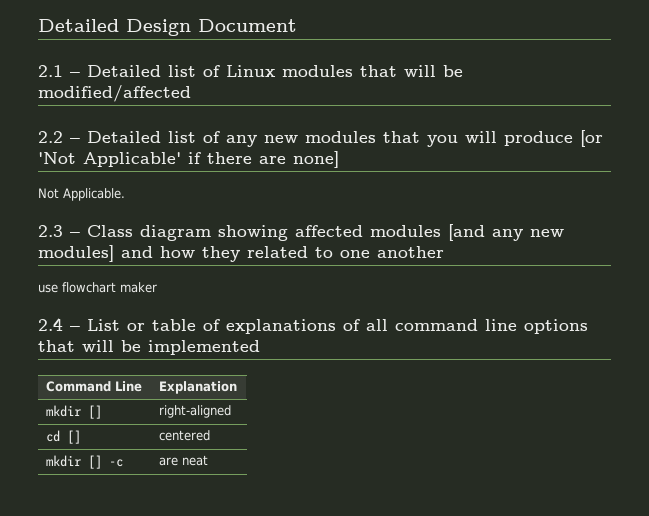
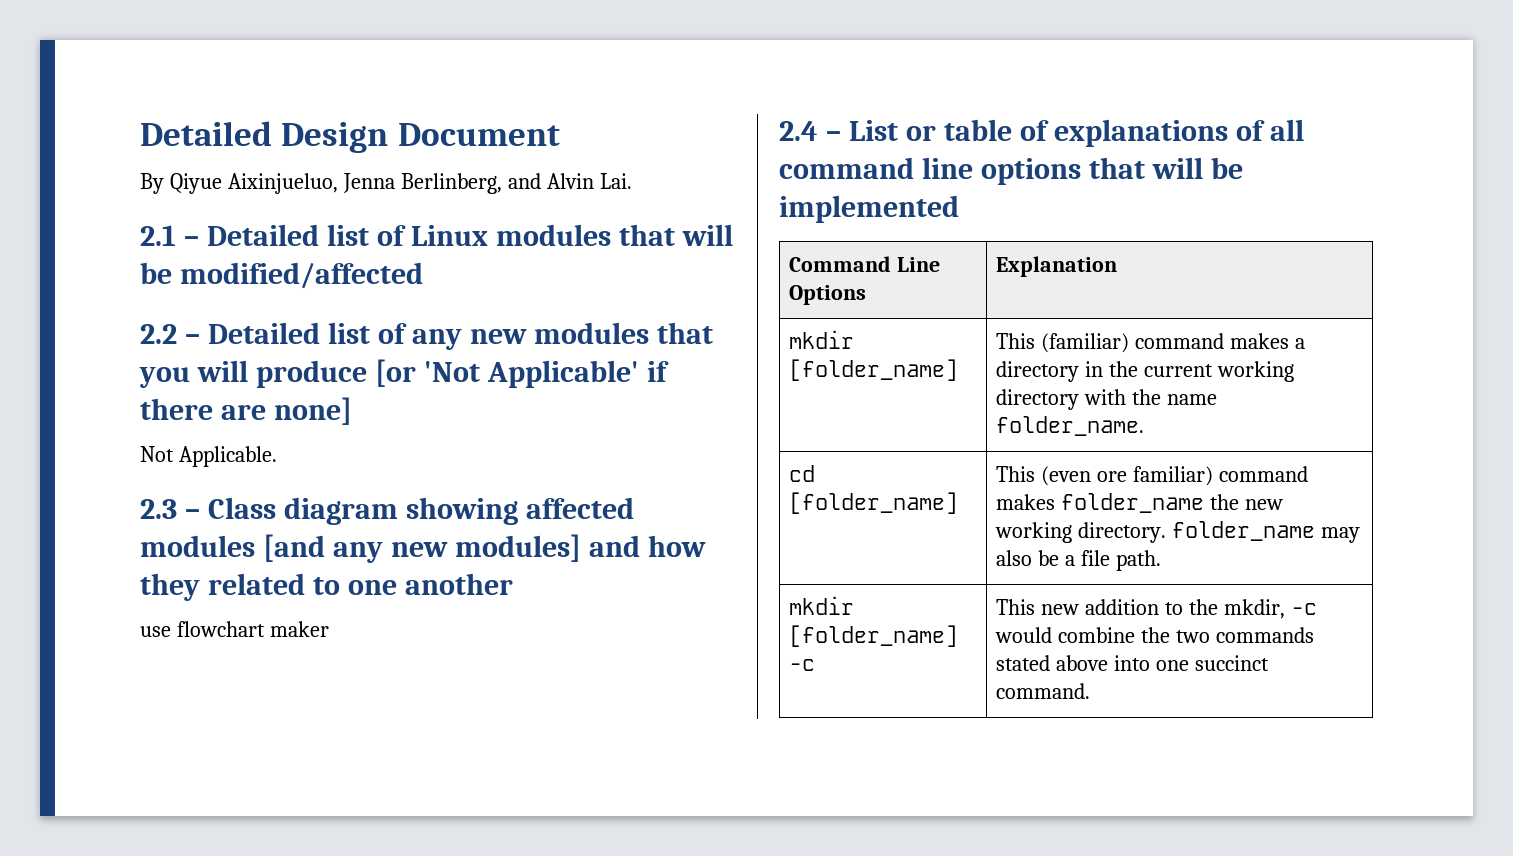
+ By Qiyue Aixinjueluo, Jenna Berlinberg, and Alvin Lai.
- Command Line | Explanation
+ Command Line Options | Explanation
- mkdir [] | right-aligned
- cd [] | centered
- mkdir [] -c | are neat
+ mkdir [folder_name] | This (familiar) command makes a directory in the current working directory with the name folder_name.
+ cd [folder_name] | This (even ore familiar) command makes folder_name the new working directory. folder_name may also be a file path.
+ mkdir [folder_name] -c | This new addition to the mkdir, -c would combine the two commands stated above into one succinct command.

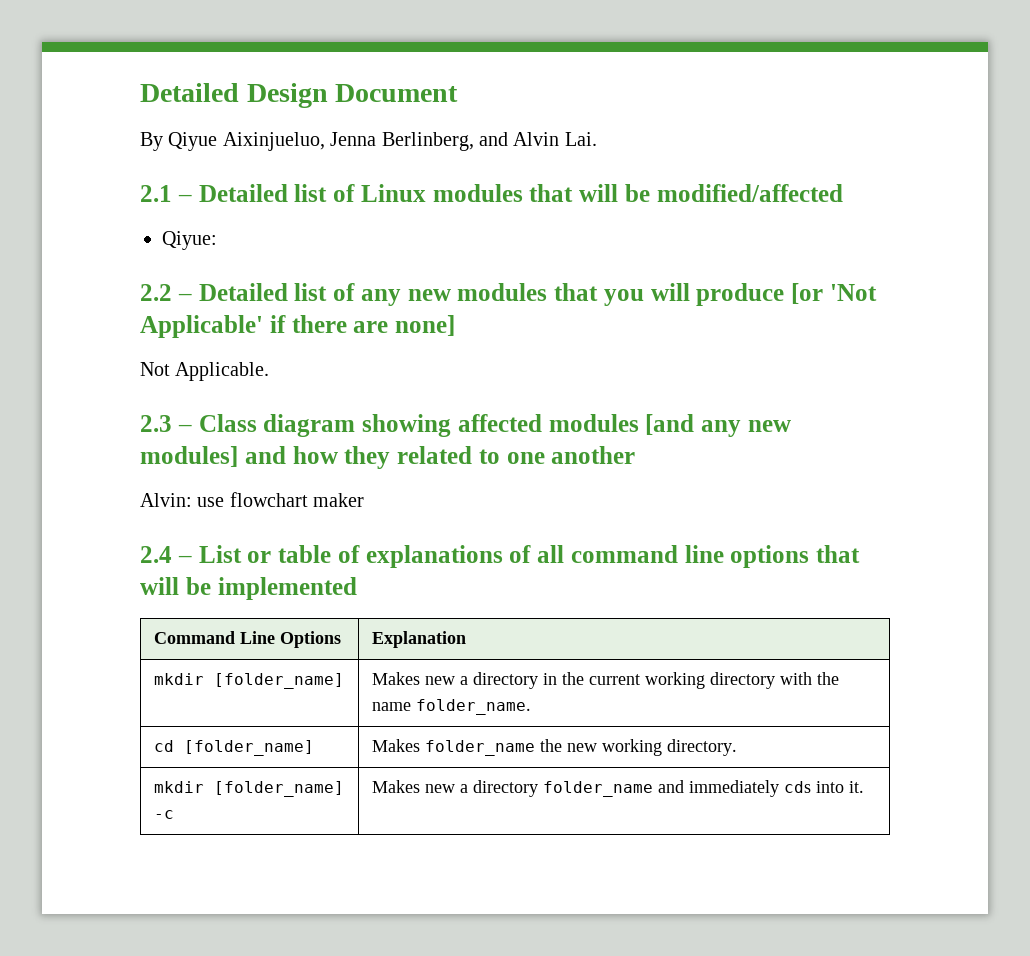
+ Qiyue:
- use flowchart maker
+ Alvin: use flowchart maker
- mkdir [folder_name] | This (familiar) command makes a directory in the current working directory with the name folder_name.
+ mkdir [folder_name] | Makes new a directory in the current working directory with the name folder_name.
- cd [folder_name] | This (even ore familiar) command makes folder_name the new working directory. folder_name may also be a file path.
- mkdir [folder_name] -c | This new addition to the mkdir, -c would combine the two commands stated above into one succinct command.
+ cd [folder_name] | Makes folder_name the new working directory.
+ mkdir [folder_name] -c | Makes new a directory folder_name and immediately cds into it.

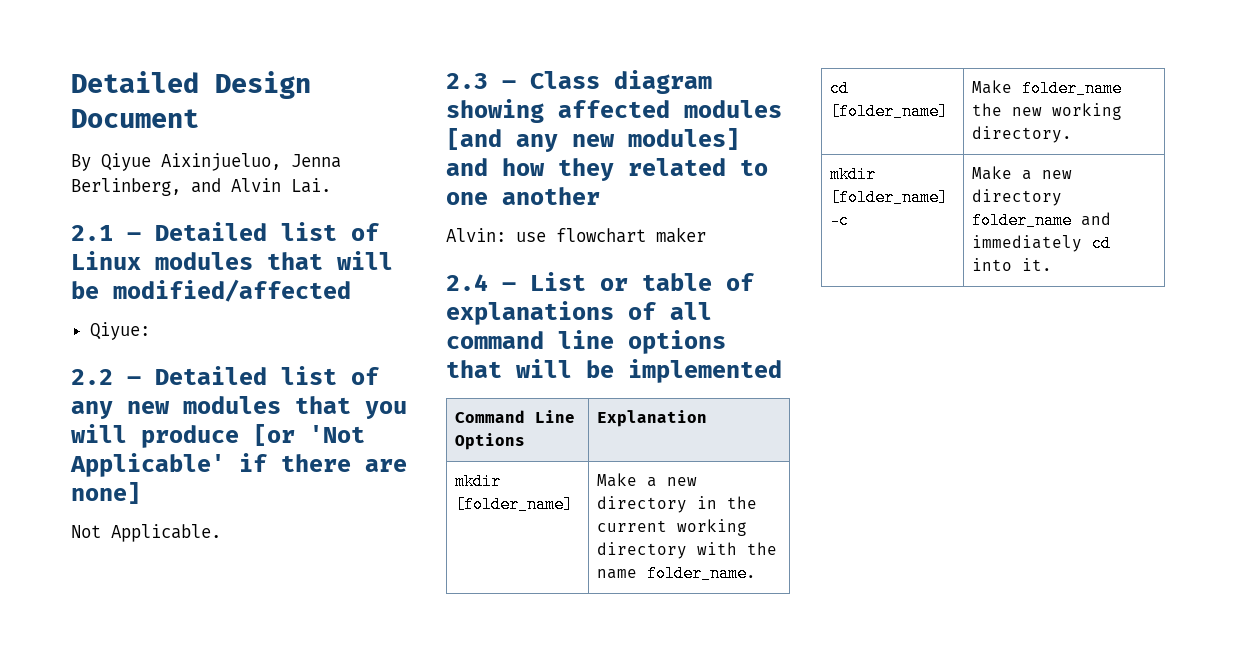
- mkdir [folder_name] | Makes new a directory in the current working directory with the name folder_name.
+ mkdir [folder_name] | Make a new directory in the current working directory with the name folder_name.
- cd [folder_name] | Makes folder_name the new working directory.
+ cd [folder_name] | Make folder_name the new working directory.
- mkdir [folder_name] -c | Makes new a directory folder_name and immediately cds into it.
+ mkdir [folder_name] -c | Make a new directory folder_name and immediately cd into it.

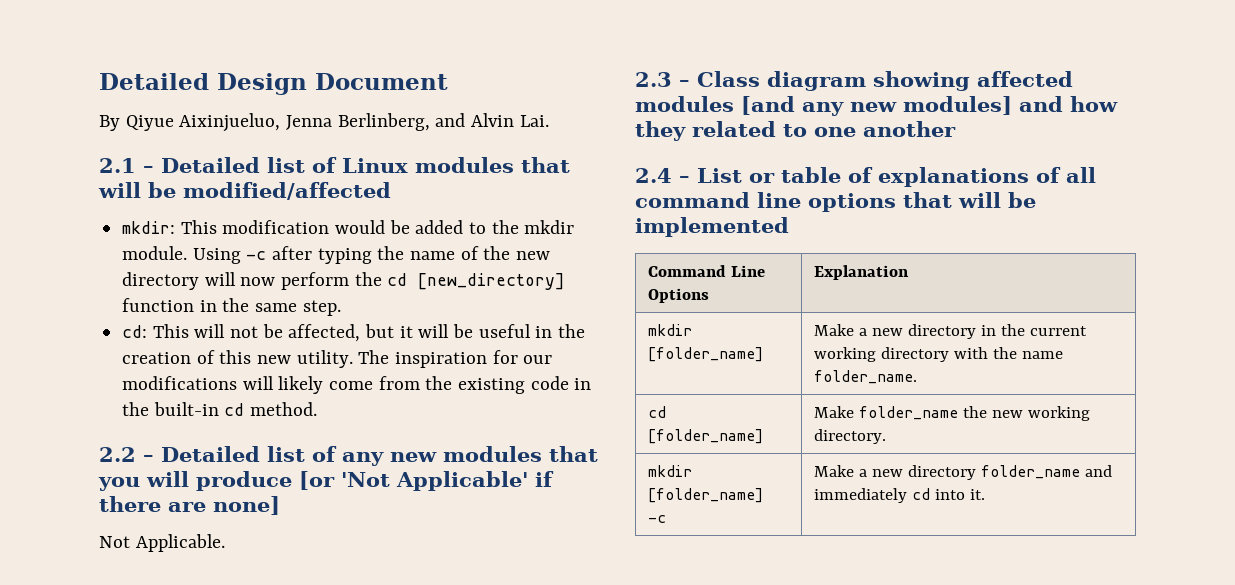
- Qiyue:
+ mkdir: This modification would be added to the mkdir module. Using -c after typing the name of the new directory will now perform the cd [new_directory] function in the same step.
+ cd: This will not be affected, but it will be useful in the creation of this new utility. The inspiration for our modifications will likely come from the existing code in the built-in cd method.
- Alvin: use flowchart maker

